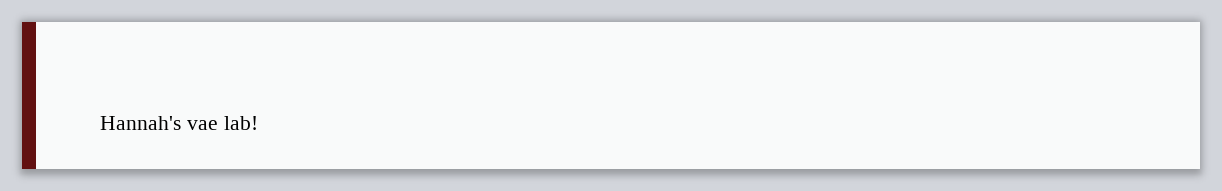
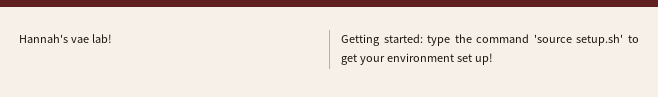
+ Getting started: type the command 'source setup.sh' to get your environment set up!

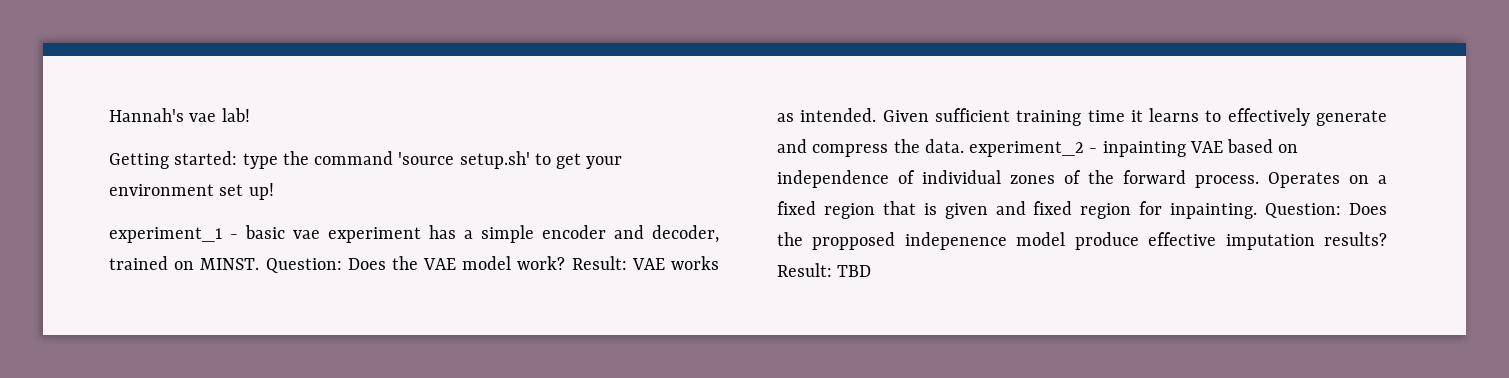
+ experiment_1 - basic vae experiment has a simple encoder and decoder, trained on MINST. Question: Does the VAE model work? Result: VAE works as intended. Given sufficient training time it learns to effectively generate and compress the data. experiment_2 - inpainting VAE based on independence of individual zones of the forward process. Operates on a fixed region that is given and fixed region for inpainting. Question: Does the propposed indepenence model produce effective imputation results? Result: TBD

